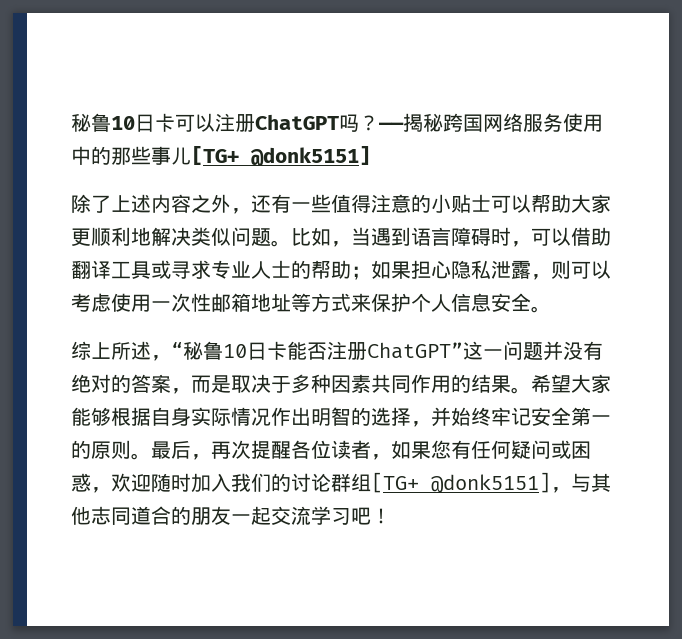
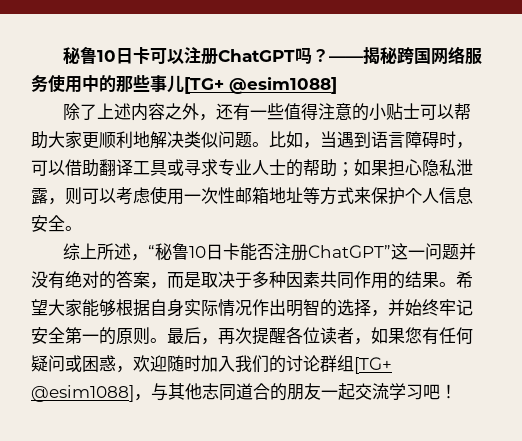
- ——揭秘跨国网络服务使用中的那些事儿[TG+ @donk5151]
+ ——揭秘跨国网络服务使用中的那些事儿[TG+ @esim1088]
- 最后，再次提醒各位读者，如果您有任何疑问或困惑，欢迎随时加入我们的讨论群组[TG+ @donk5151]，与其他志同道合的朋友一起交流学习吧！
+ 最后，再次提醒各位读者，如果您有任何疑问或困惑，欢迎随时加入我们的讨论群组[TG+ @esim1088]，与其他志同道合的朋友一起交流学习吧！

